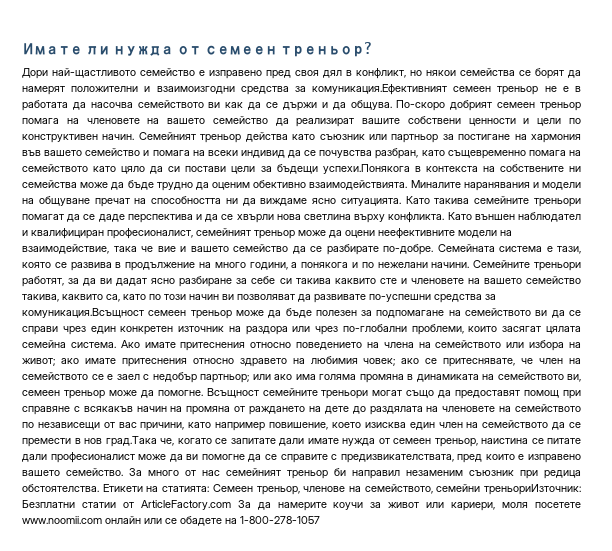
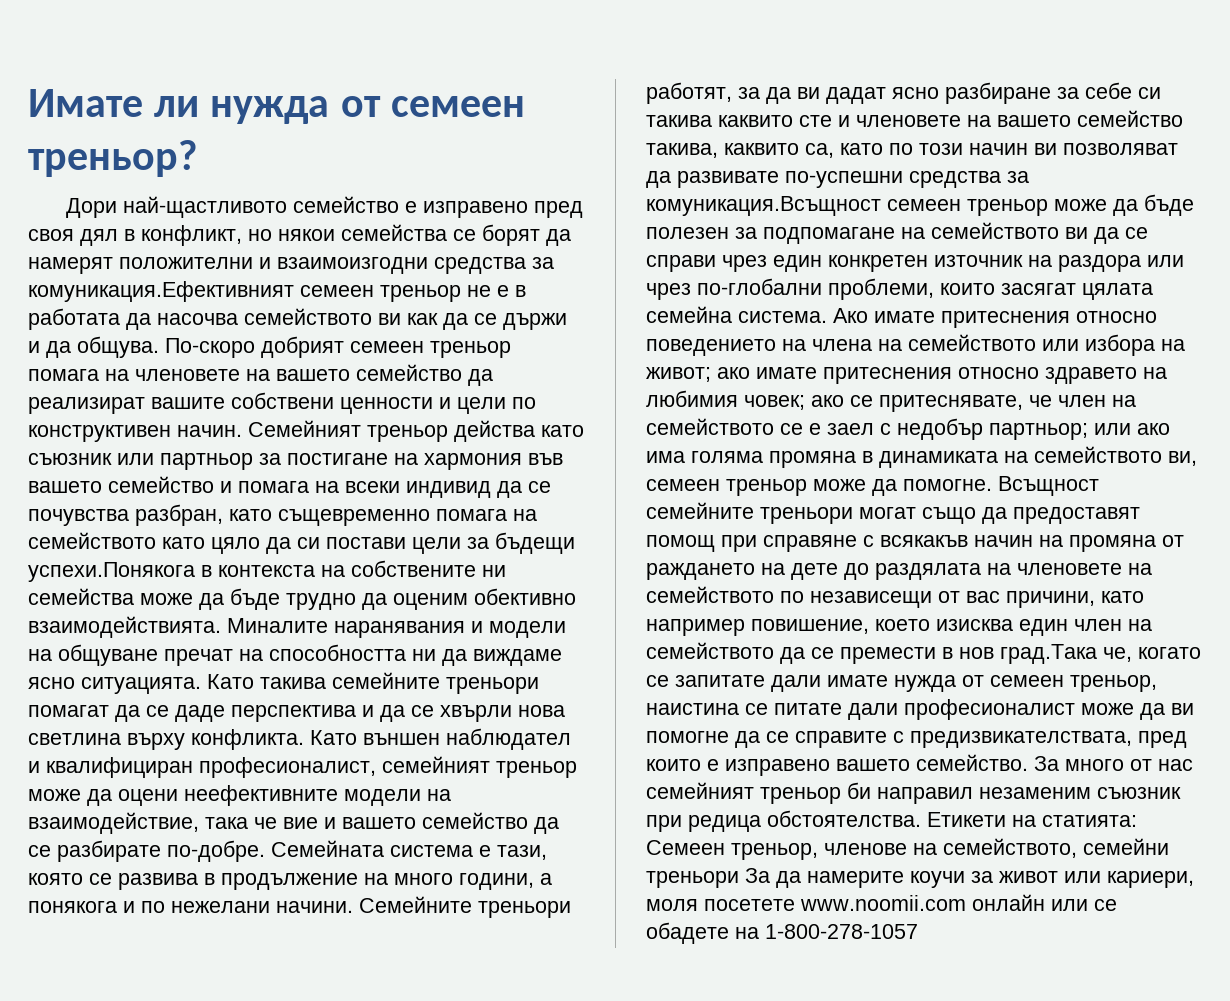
- Етикети на статията: Семеен треньор, членове на семейството, семейни треньориИзточник: Безплатни статии от ArticleFactory.com За да намерите коучи за живот или кариери, моля посетете www.noomii.com онлайн или се обадете на 1-800-278-1057
+ Етикети на статията: Семеен треньор, членове на семейството, семейни треньори За да намерите коучи за живот или кариери, моля посетете www.noomii.com онлайн или се обадете на 1-800-278-1057

